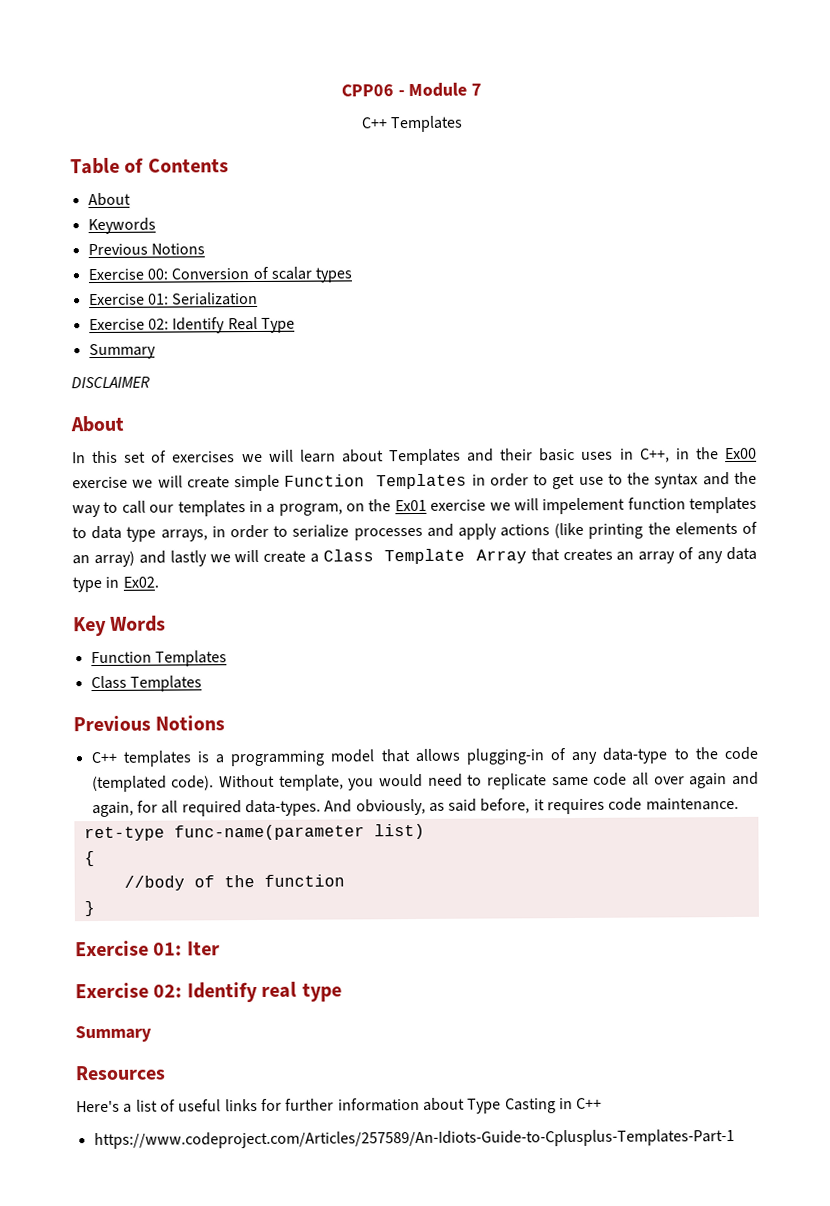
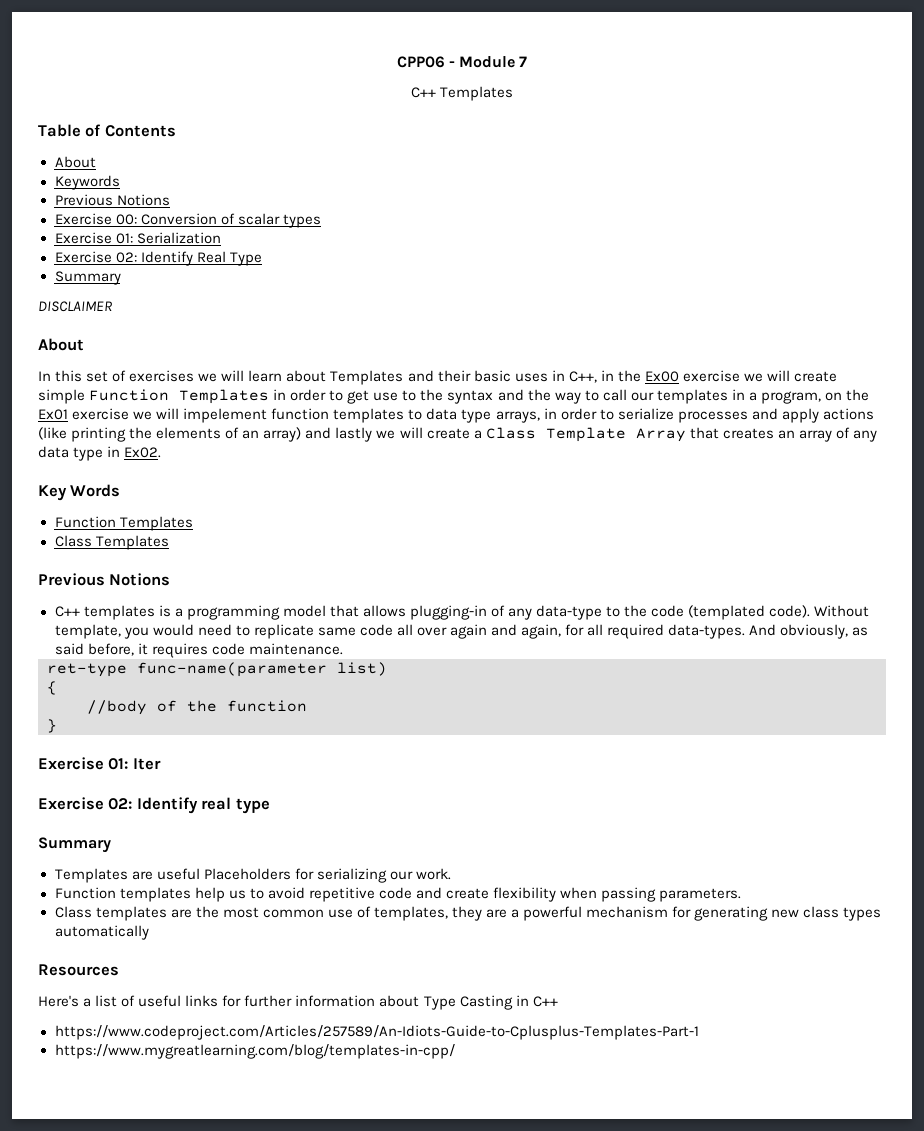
+ Templates are useful Placeholders for serializing our work.
+ Function templates help us to avoid repetitive code and create flexibility when passing parameters.
+ Class templates are the most common use of templates, they are a powerful mechanism for generating new class types automatically
+ https://www.mygreatlearning.com/blog/templates-in-cpp/

